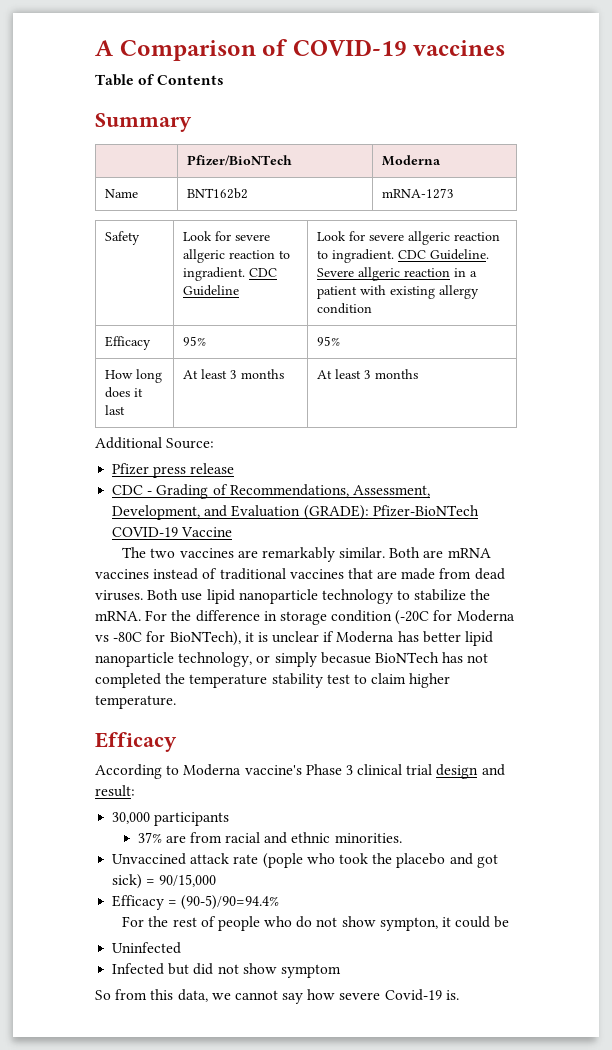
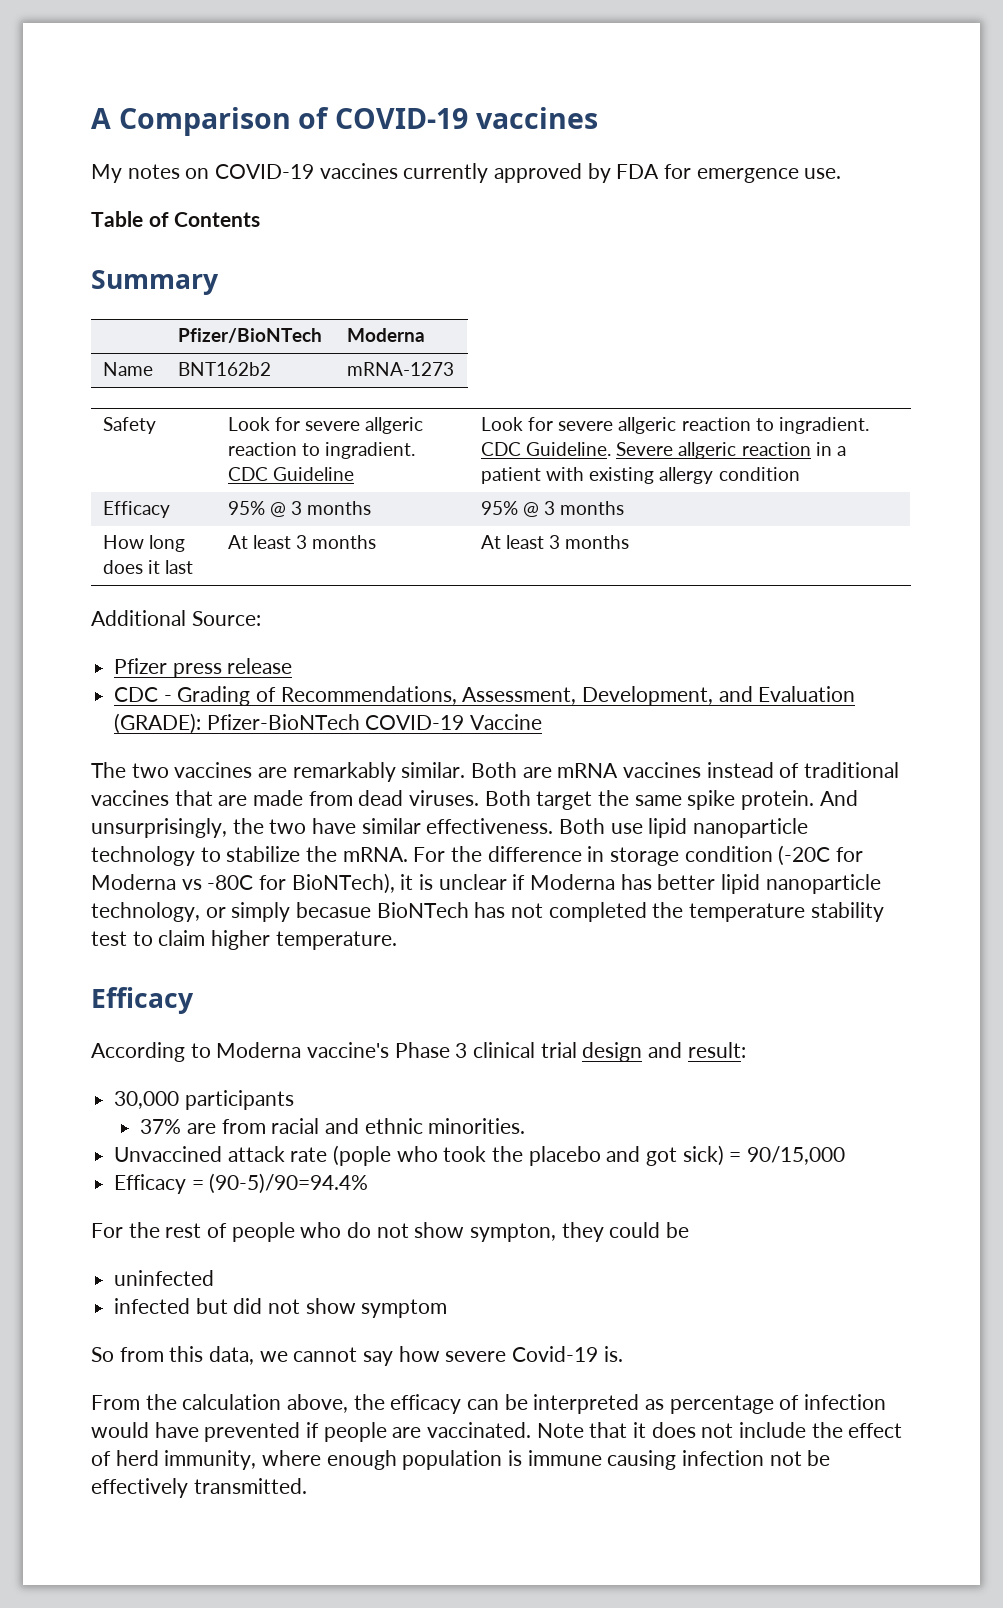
+ My notes on COVID-19 vaccines currently approved by FDA for emergence use.
- Efficacy | 95% | 95%
+ Efficacy | 95% @ 3 months | 95% @ 3 months
- Both use lipid nanoparticle technology to stabilize the mRNA.
+ Both target the same spike protein. And unsurprisingly, the two have similar effectiveness. Both use lipid nanoparticle technology to stabilize the mRNA.
- For the rest of people who do not show sympton, it could be
+ For the rest of people who do not show sympton, they could be
- Uninfected
- Infected but did not show symptom
+ uninfected
+ infected but did not show symptom
+ From the calculation above, the efficacy can be interpreted as percentage of infection would have prevented if people are vaccinated. Note that it does not include the effect of herd immunity, where enough population is immune causing infection not be effectively transmitted.

